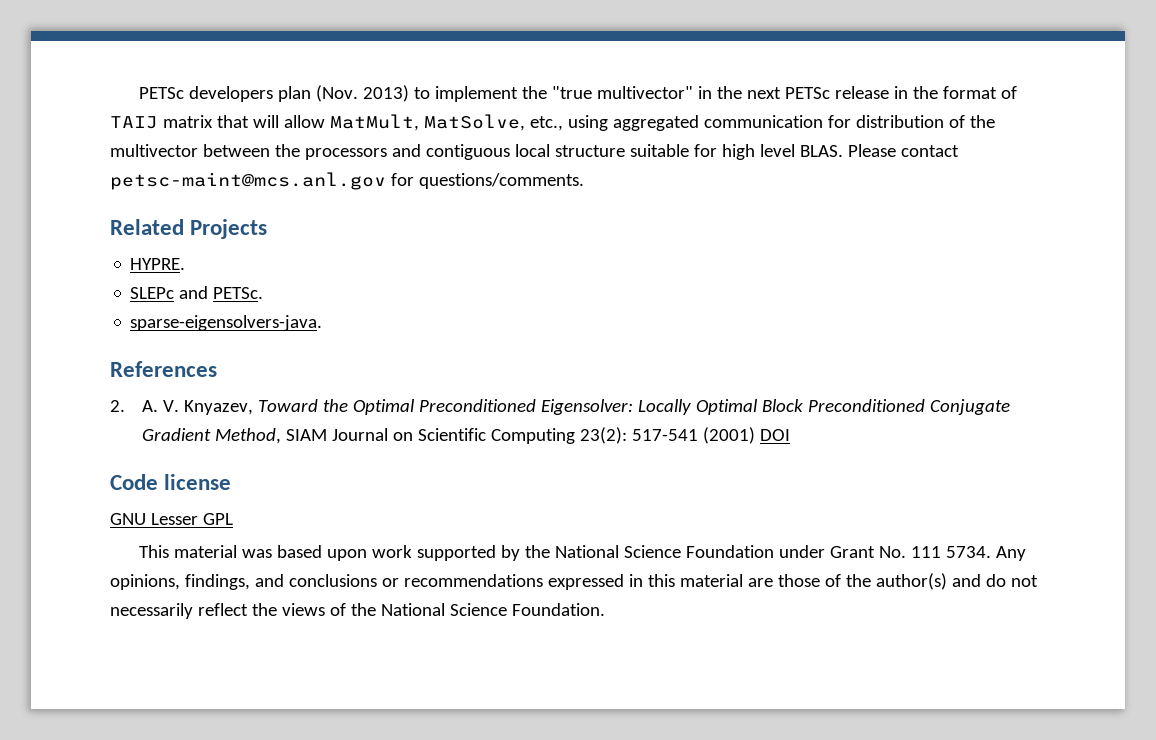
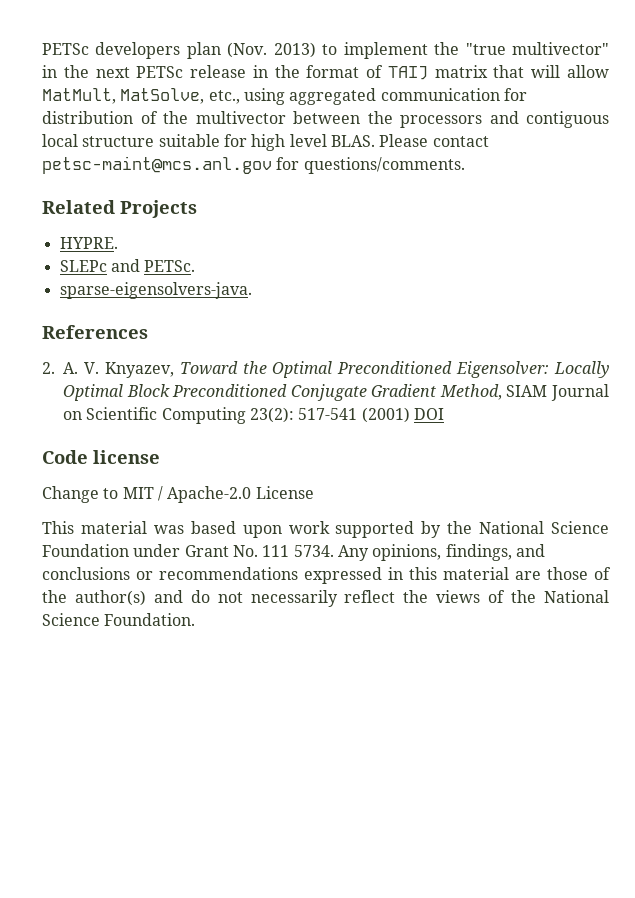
- GNU Lesser GPL
+ Change to MIT / Apache-2.0 License

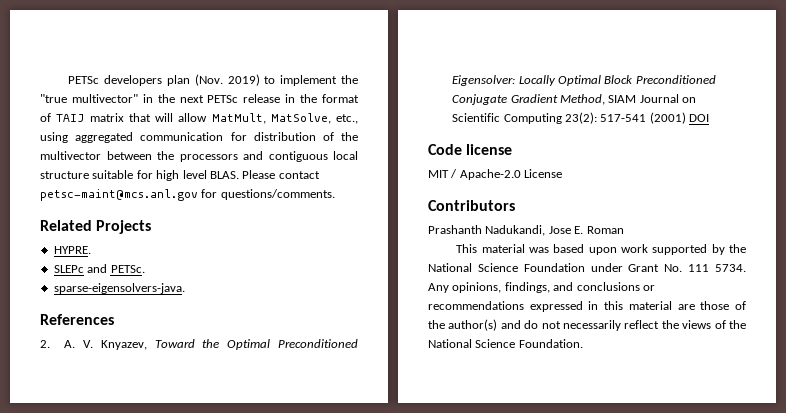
- PETSc developers plan (Nov. 2013) to implement the "true multivector" in the next PETSc release in the format of TAIJ matrix that will allow MatMult, MatSolve, etc., using aggregated communication for distribution of the multivector between the processors and contiguous local structure suitable for high level BLAS.
+ PETSc developers plan (Nov. 2019) to implement the "true multivector" in the next PETSc release in the format of TAIJ matrix that will allow MatMult, MatSolve, etc., using aggregated communication for distribution of the multivector between the processors and contiguous local structure suitable for high level BLAS.
- Change to MIT / Apache-2.0 License
+ MIT / Apache-2.0 License
+ Contributors
+ Prashanth Nadukandi, Jose E. Roman

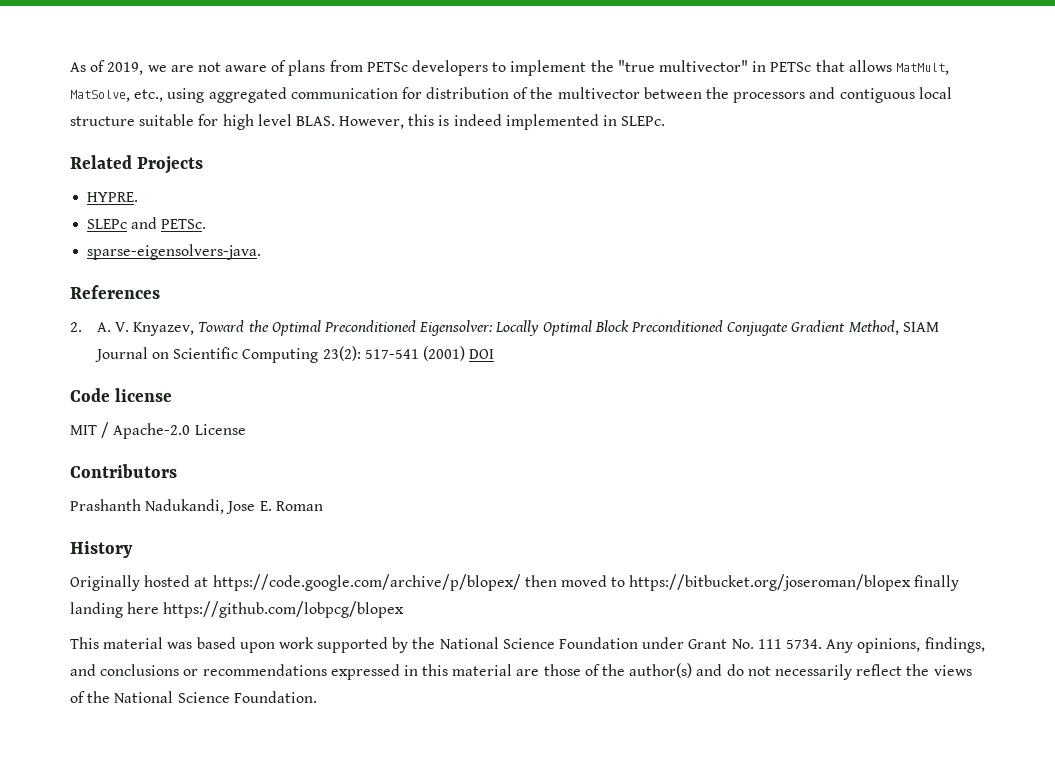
- PETSc developers plan (Nov. 2019) to implement the "true multivector" in the next PETSc release in the format of TAIJ matrix that will allow MatMult, MatSolve, etc., using aggregated communication for distribution of the multivector between the processors and contiguous local structure suitable for high level BLAS.
+ As of 2019, we are not aware of plans from PETSc developers to implement the "true multivector" in PETSc that allows MatMult, MatSolve, etc., using aggregated communication for distribution of the multivector between the processors and contiguous local structure suitable for high level BLAS.
- Please contact petsc-maint@mcs.anl.gov for questions/comments.
+ However, this is indeed implemented in SLEPc.
+ History
+ Originally hosted at https://code.google.com/archive/p/blopex/ then moved to https://bitbucket.org/joseroman/blopex finally landing here https://github.com/lobpcg/blopex

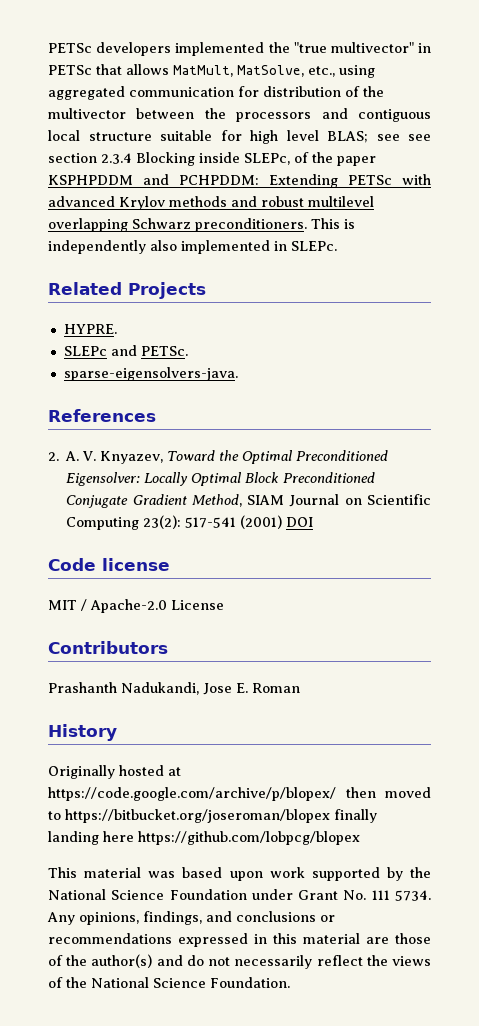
- As of 2019, we are not aware of plans from PETSc developers to implement the "true multivector" in PETSc that allows MatMult, MatSolve, etc., using aggregated communication for distribution of the multivector between the processors and contiguous local structure suitable for high level BLAS. However, this is indeed implemented in SLEPc.
+ PETSc developers implemented the "true multivector" in PETSc that allows MatMult, MatSolve, etc., using aggregated communication for distribution of the multivector between the processors and contiguous local structure suitable for high level BLAS; see see section 2.3.4 Blocking inside SLEPc, of the paper KSPHPDDM and PCHPDDM: Extending PETSc with advanced Krylov methods and robust multilevel overlapping Schwarz preconditioners. This is independently also implemented in SLEPc.

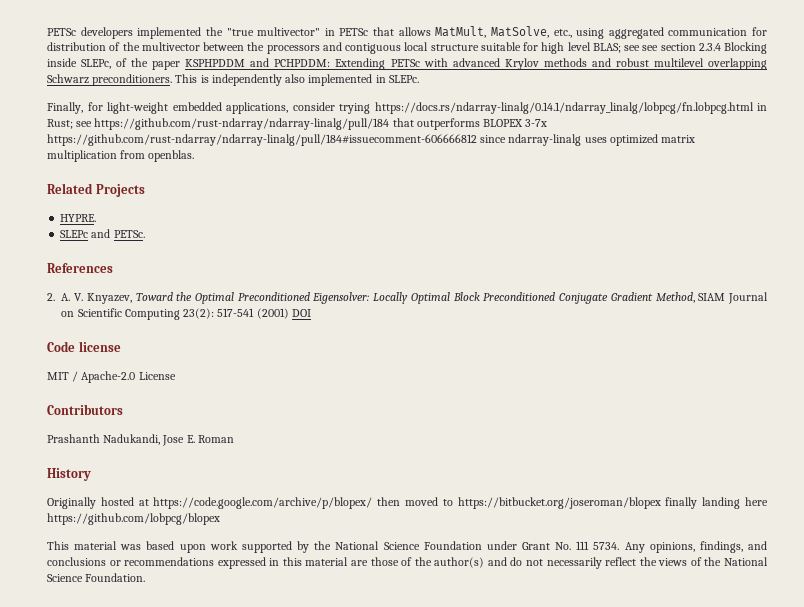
+ Finally, for light-weight embedded applications, consider trying https://docs.rs/ndarray-linalg/0.14.1/ndarray_linalg/lobpcg/fn.lobpcg.html in Rust; see https://github.com/rust-ndarray/ndarray-linalg/pull/184 that outperforms BLOPEX 3-7x https://github.com/rust-ndarray/ndarray-linalg/pull/184#issuecomment-606666812 since ndarray-linalg uses optimized matrix multiplication from openblas.
- sparse-eigensolvers-java.

